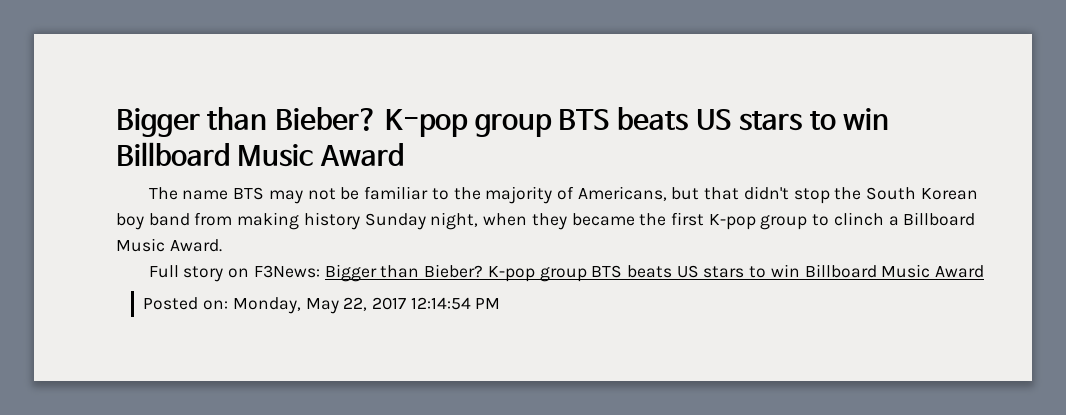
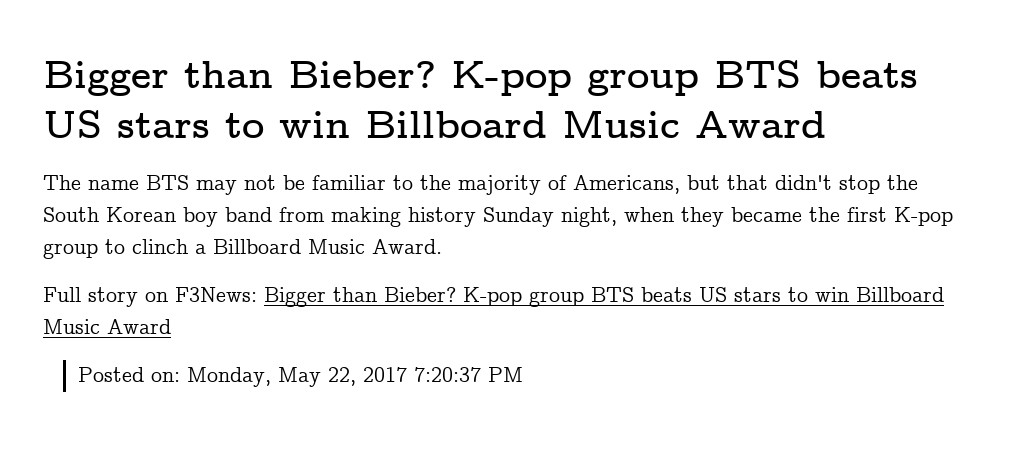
- Posted on: Monday, May 22, 2017 12:14:54 PM
+ Posted on: Monday, May 22, 2017 7:20:37 PM

